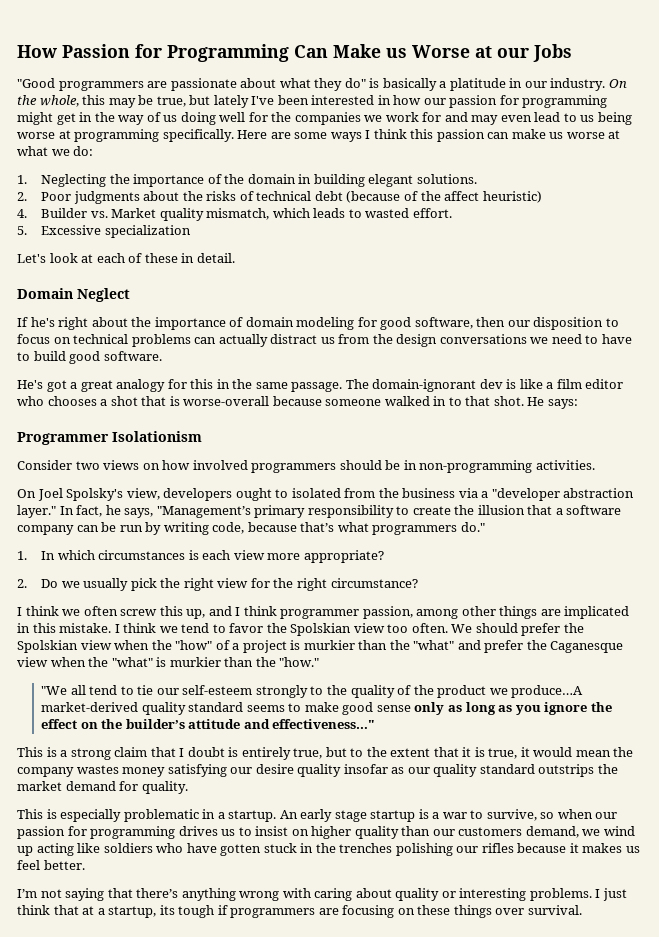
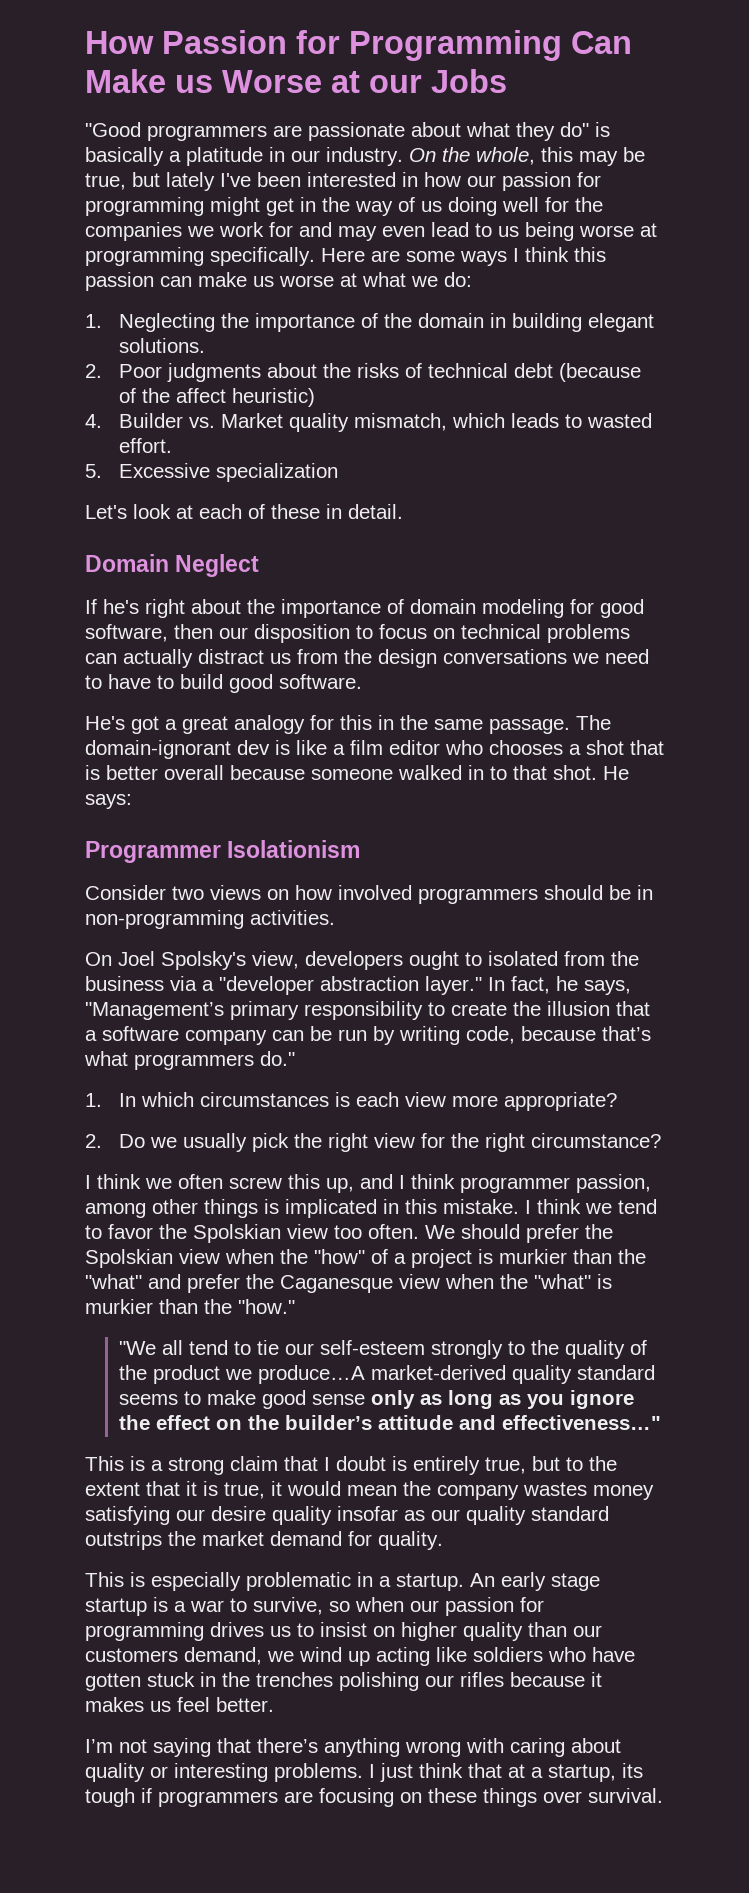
- The domain-ignorant dev is like a film editor who chooses a shot that is worse-overall because someone walked in to that shot.
+ The domain-ignorant dev is like a film editor who chooses a shot that is better overall because someone walked in to that shot.
- I think we often screw this up, and I think programmer passion, among other things are implicated in this mistake.
+ I think we often screw this up, and I think programmer passion, among other things is implicated in this mistake.

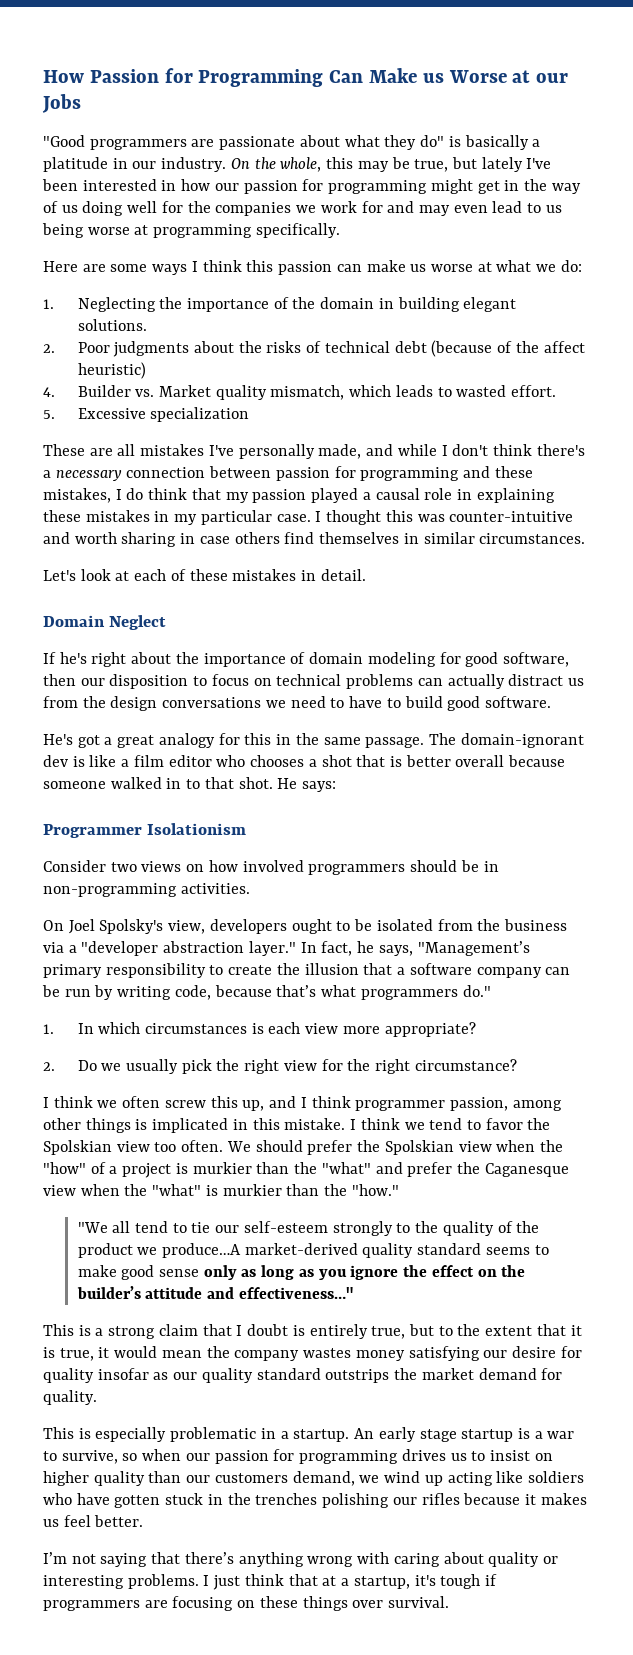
- On the whole, this may be true, but lately I've been interested in how our passion for programming might get in the way of us doing well for the companies we work for and may even lead to us being worse at programming specifically. Here are some ways I think this passion can make us worse at what we do:
+ On the whole, this may be true, but lately I've been interested in how our passion for programming might get in the way of us doing well for the companies we work for and may even lead to us being worse at programming specifically.
+ Here are some ways I think this passion can make us worse at what we do:
+ These are all mistakes I've personally made, and while I don't think there's a necessary connection between passion for programming and these mistakes, I do think that my passion played a causal role in explaining these mistakes in my particular case. I thought this was counter-intuitive and worth sharing in case others find themselves in similar circumstances.
- Let's look at each of these in detail.
+ Let's look at each of these mistakes in detail.
- On Joel Spolsky's view, developers ought to isolated from the business via a "developer abstraction layer."
+ On Joel Spolsky's view, developers ought to be isolated from the business via a "developer abstraction layer."
- This is a strong claim that I doubt is entirely true, but to the extent that it is true, it would mean the company wastes money satisfying our desire quality insofar as our quality standard outstrips the market demand for quality.
+ This is a strong claim that I doubt is entirely true, but to the extent that it is true, it would mean the company wastes money satisfying our desire for quality insofar as our quality standard outstrips the market demand for quality.
- I just think that at a startup, its tough if programmers are focusing on these things over survival.
+ I just think that at a startup, it's tough if programmers are focusing on these things over survival.

